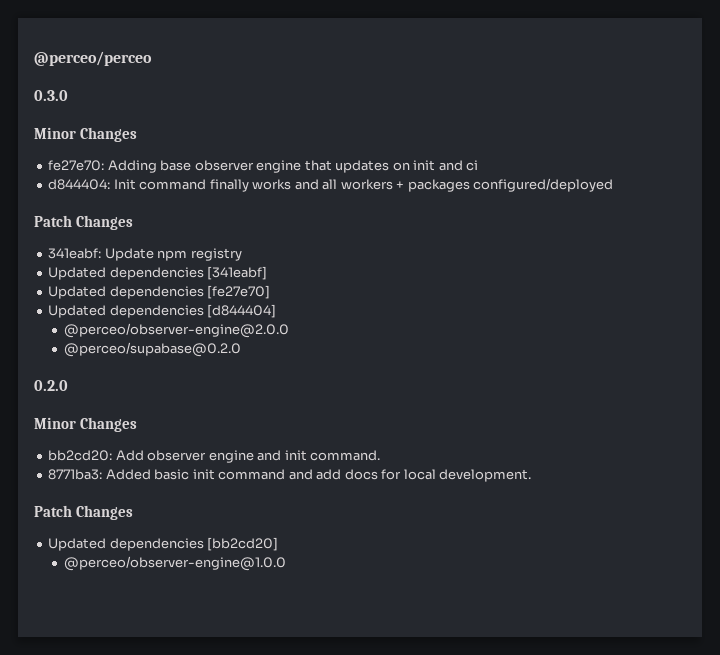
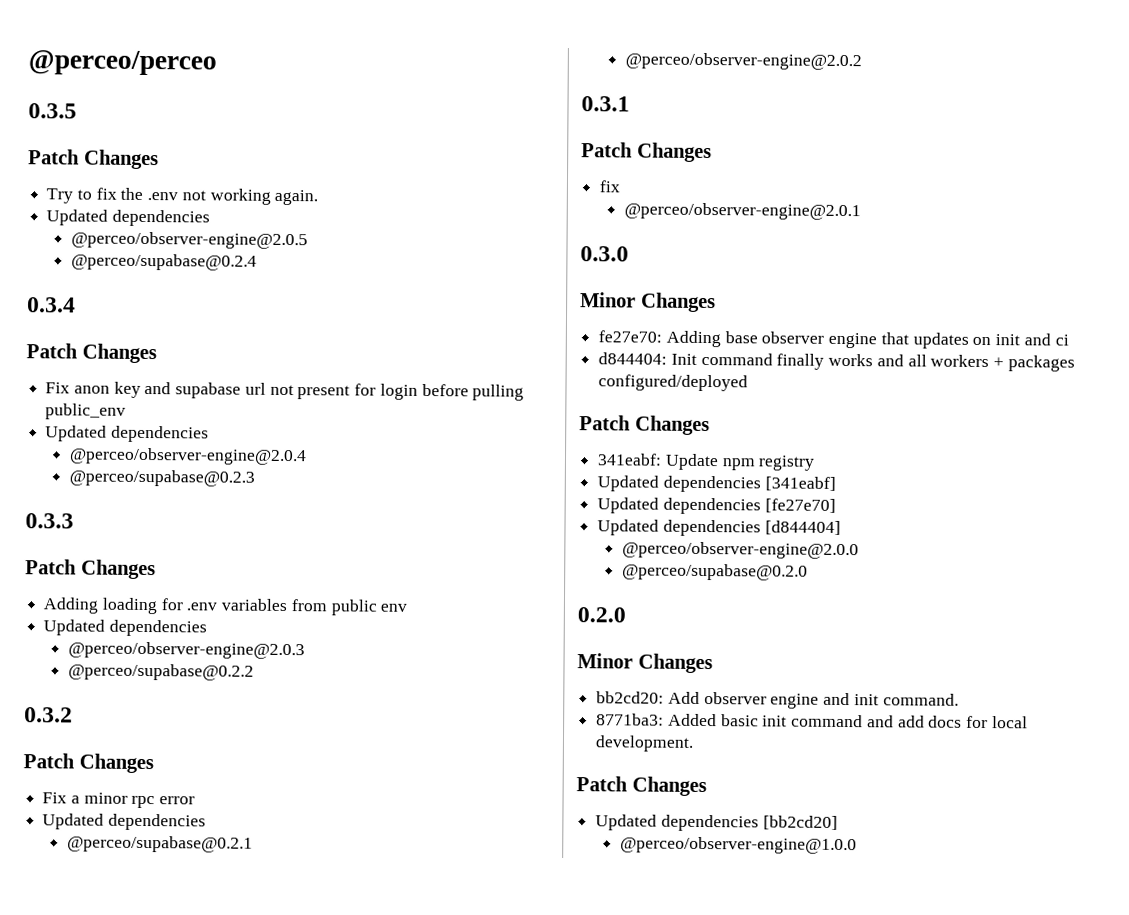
+ 0.3.5
+ Patch Changes
+ Try to fix the .env not working again.
+ Updated dependencies
+ @perceo/observer-engine@2.0.5
+ @perceo/supabase@0.2.4
+ 0.3.4
+ Patch Changes
+ Fix anon key and supabase url not present for login before pulling public_env
+ Updated dependencies
+ @perceo/observer-engine@2.0.4
+ @perceo/supabase@0.2.3
+ 0.3.3
+ Patch Changes
+ Adding loading for .env variables from public env
+ Updated dependencies
+ @perceo/observer-engine@2.0.3
+ @perceo/supabase@0.2.2
+ 0.3.2
+ Patch Changes
+ Fix a minor rpc error
+ Updated dependencies
+ @perceo/supabase@0.2.1
+ @perceo/observer-engine@2.0.2
+ 0.3.1
+ Patch Changes
+ fix
+ @perceo/observer-engine@2.0.1

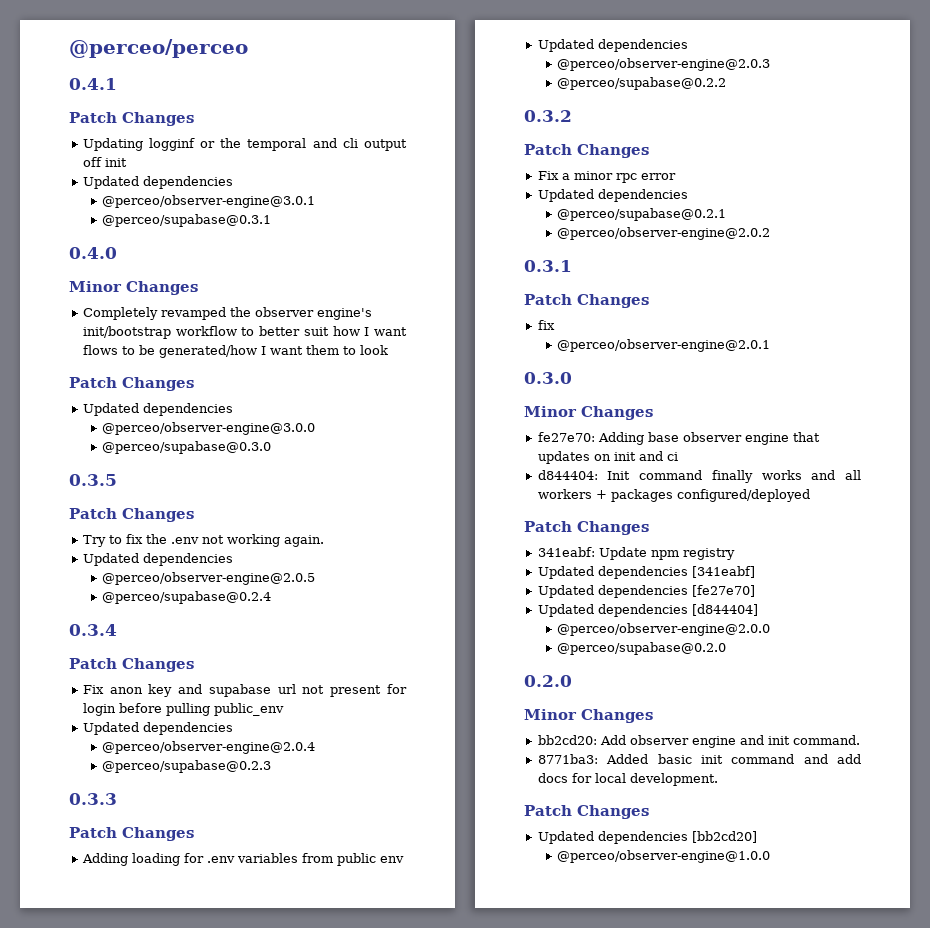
+ 0.4.1
+ Patch Changes
+ Updating logginf or the temporal and cli output off init
+ Updated dependencies
+ @perceo/observer-engine@3.0.1
+ @perceo/supabase@0.3.1
+ 0.4.0
+ Minor Changes
+ Completely revamped the observer engine's init/bootstrap workflow to better suit how I want flows to be generated/how I want them to look
+ Patch Changes
+ Updated dependencies
+ @perceo/observer-engine@3.0.0
+ @perceo/supabase@0.3.0

